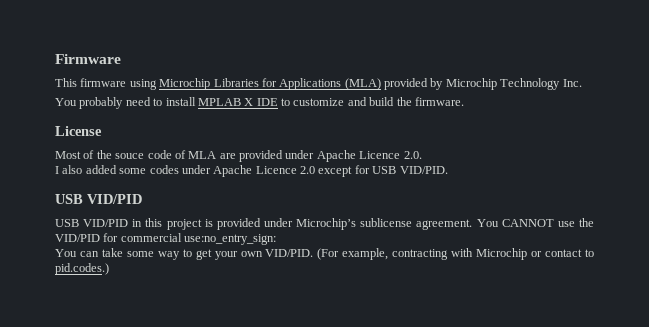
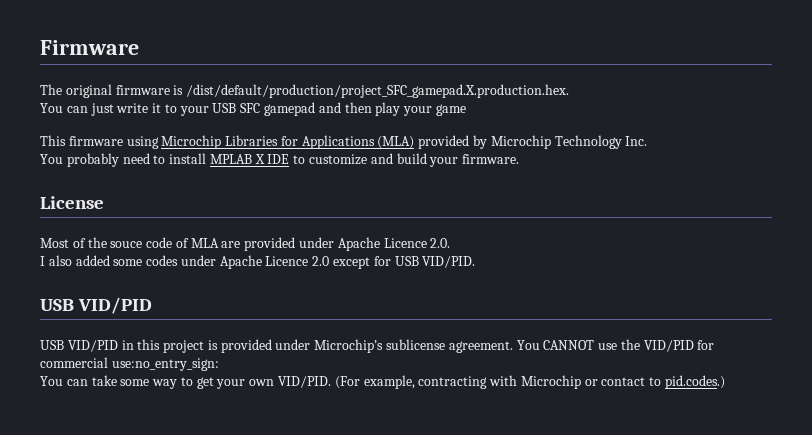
+ The original firmware is /dist/default/production/project_SFC_gamepad.X.production.hex.
+ You can just write it to your USB SFC gamepad and then play your game
- You probably need to install MPLAB X IDE to customize and build the firmware.
+ You probably need to install MPLAB X IDE to customize and build your firmware.

